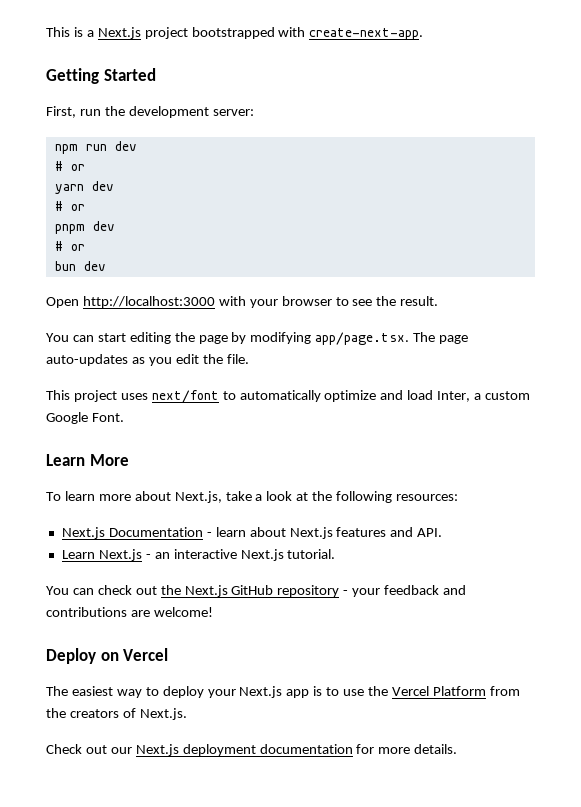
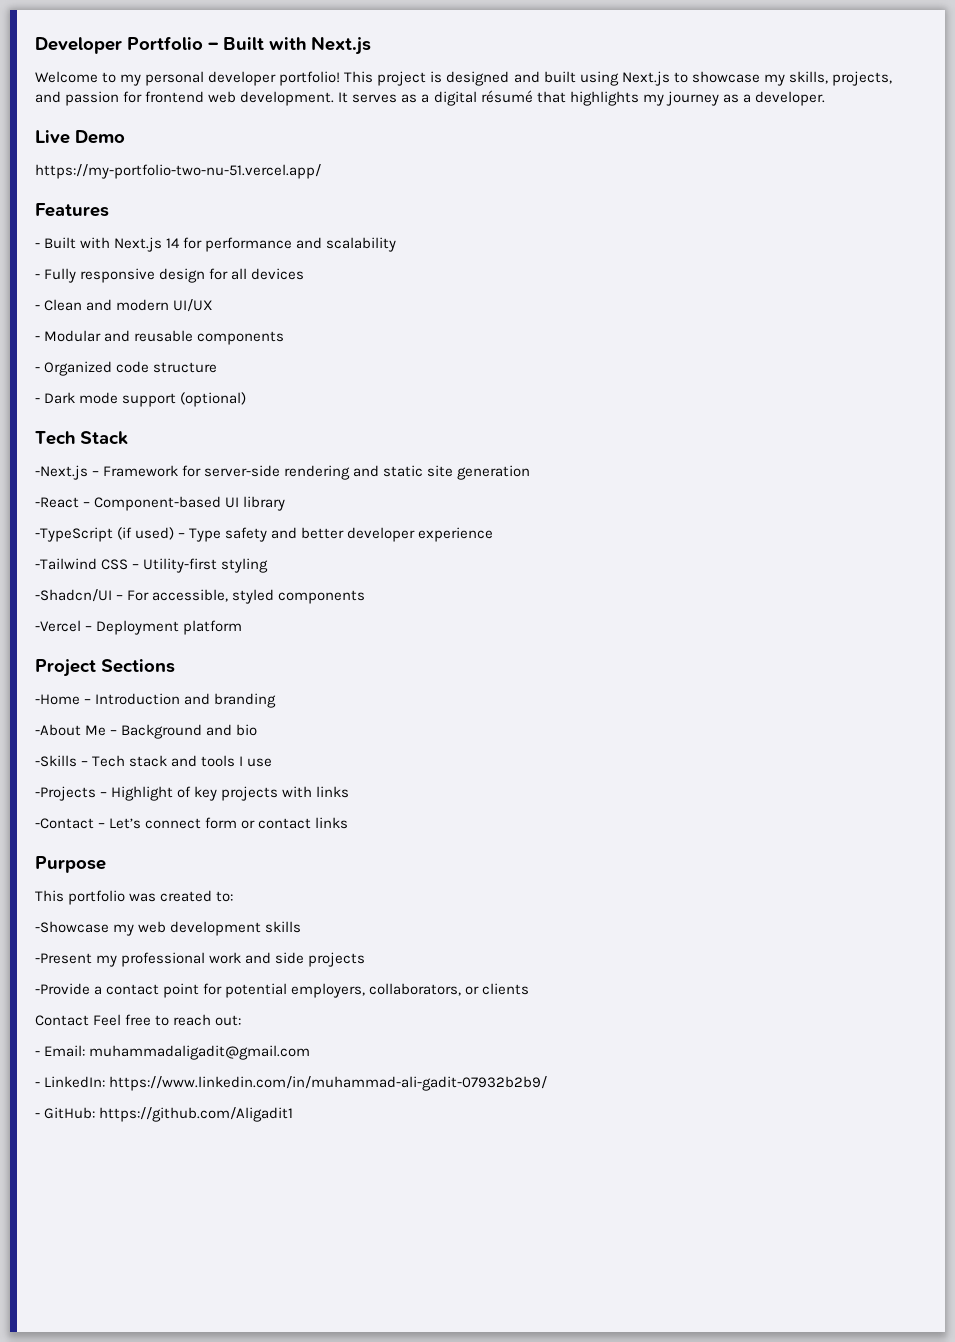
- This is a Next.js project bootstrapped with create-next-app.
- Getting Started
- First, run the development server:
- npm run dev
- # or
- yarn dev
- # or
- pnpm dev
- # or
- bun dev
- Open http://localhost:3000 with your browser to see the result.
- You can start editing the page by modifying app/page.tsx. The page auto-updates as you edit the file.
- This project uses next/font to automatically optimize and load Inter, a custom Google Font.
- Learn More
- To learn more about Next.js, take a look at the following resources:
- Next.js Documentation - learn about Next.js features and API.
- Learn Next.js - an interactive Next.js tutorial.
- You can check out the Next.js GitHub repository - your feedback and contributions are welcome!
- Deploy on Vercel
- The easiest way to deploy your Next.js app is to use the Vercel Platform from the creators of Next.js.
- Check out our Next.js deployment documentation for more details.
+ Developer Portfolio – Built with Next.js
+ Welcome to my personal developer portfolio! This project is designed and built using Next.js to showcase my skills, projects, and passion for frontend web development. It serves as a digital résumé that highlights my journey as a developer.
+ Live Demo
+ https://my-portfolio-two-nu-51.vercel.app/
+ Features
+ - Built with Next.js 14 for performance and scalability
+ - Fully responsive design for all devices
+ - Clean and modern UI/UX
+ - Modular and reusable components
+ - Organized code structure
+ - Dark mode support (optional)
+ Tech Stack
+ -Next.js – Framework for server-side rendering and static site generation
+ -React – Component-based UI library
+ -TypeScript (if used) – Type safety and better developer experience
+ -Tailwind CSS – Utility-first styling
+ -Shadcn/UI – For accessible, styled components
+ -Vercel – Deployment platform
+ Project Sections
+ -Home – Introduction and branding
+ -About Me – Background and bio
+ -Skills – Tech stack and tools I use
+ -Projects – Highlight of key projects with links
+ -Contact – Let’s connect form or contact links
+ Purpose
+ This portfolio was created to:
+ -Showcase my web development skills
+ -Present my professional work and side projects
+ -Provide a contact point for potential employers, collaborators, or clients
+ Contact Feel free to reach out:
+ - Email: muhammadaligadit@gmail.com
+ - LinkedIn: https://www.linkedin.com/in/muhammad-ali-gadit-07932b2b9/
+ - GitHub: https://github.com/Aligadit1

